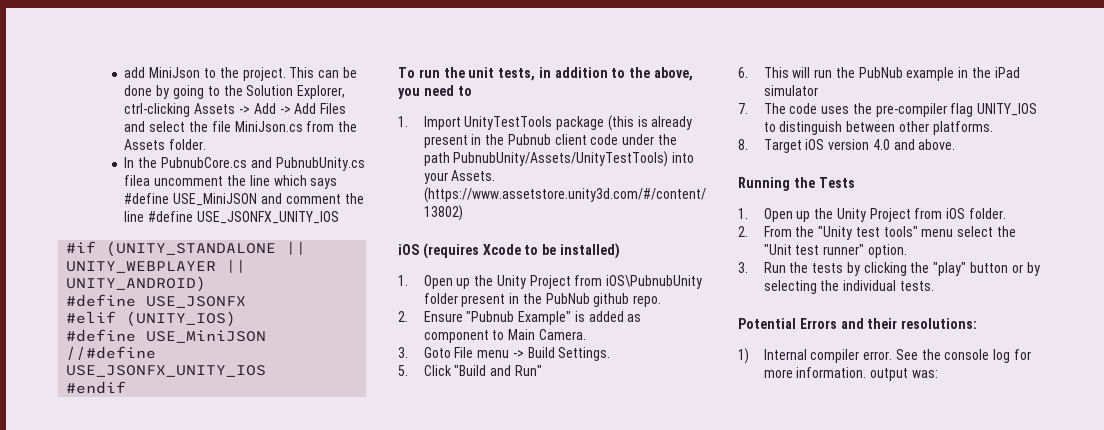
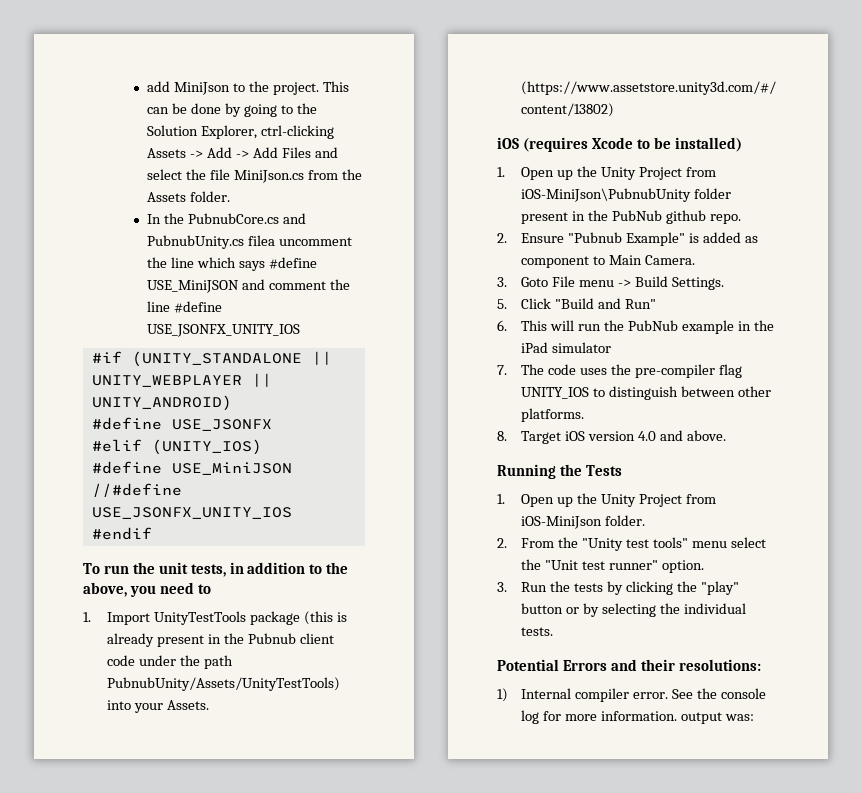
- 1. Open up the Unity Project from iOS\PubnubUnity folder present in the PubNub github repo.
+ 1. Open up the Unity Project from iOS-MiniJson\PubnubUnity folder present in the PubNub github repo.
- 1. Open up the Unity Project from iOS folder.
+ 1. Open up the Unity Project from iOS-MiniJson folder.

